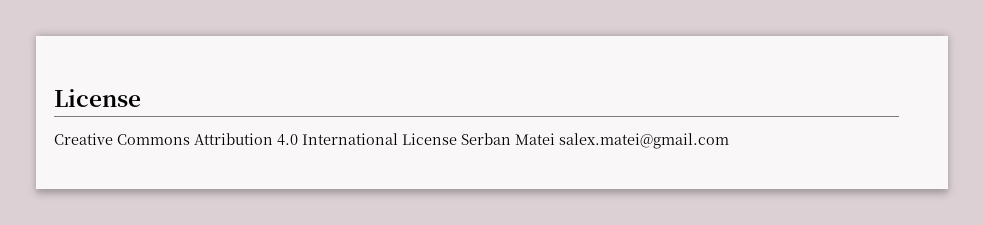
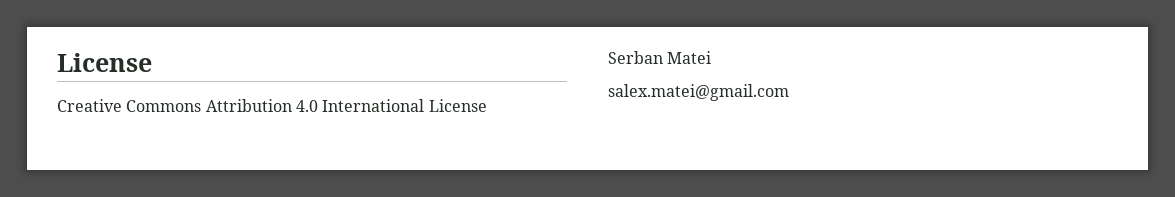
- Creative Commons Attribution 4.0 International License Serban Matei salex.matei@gmail.com
+ Creative Commons Attribution 4.0 International License
+ Serban Matei
+ salex.matei@gmail.com

